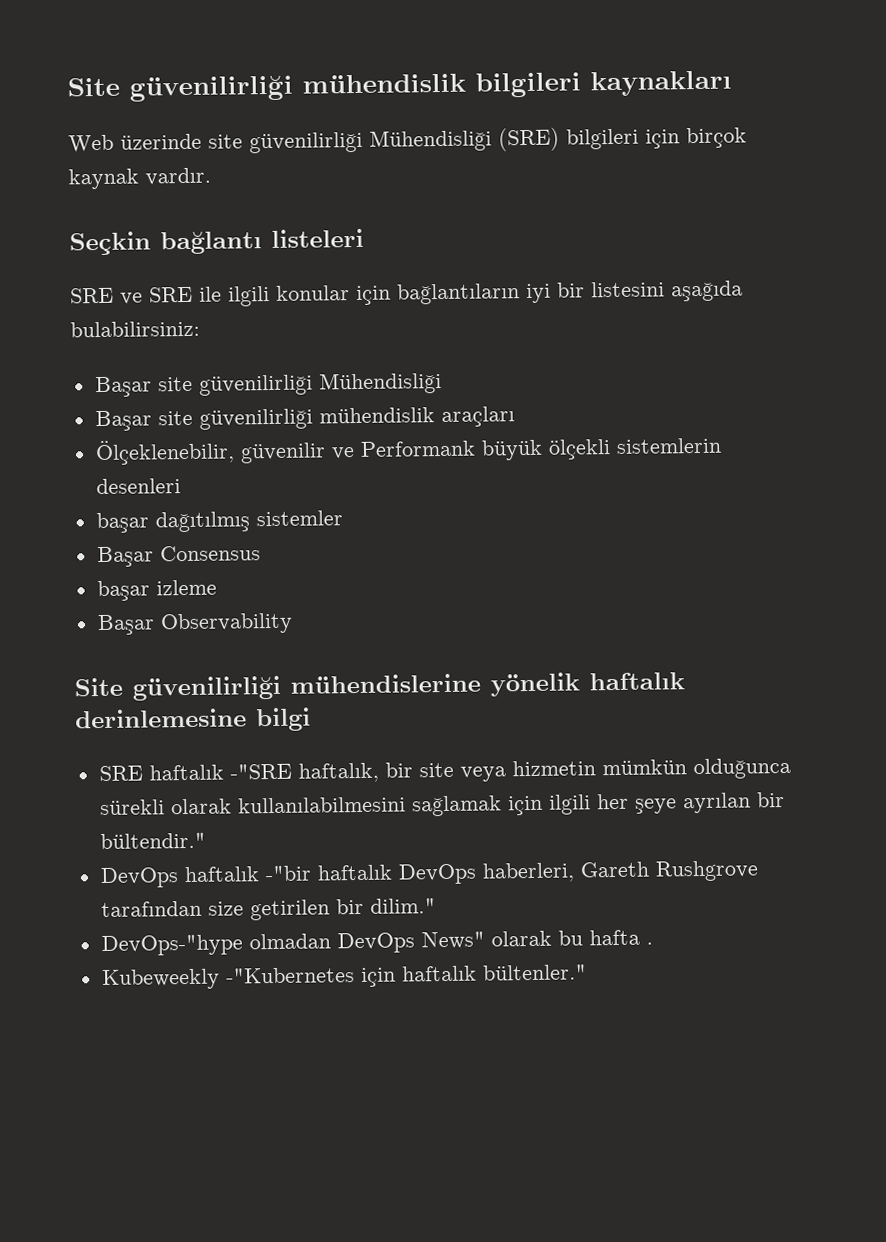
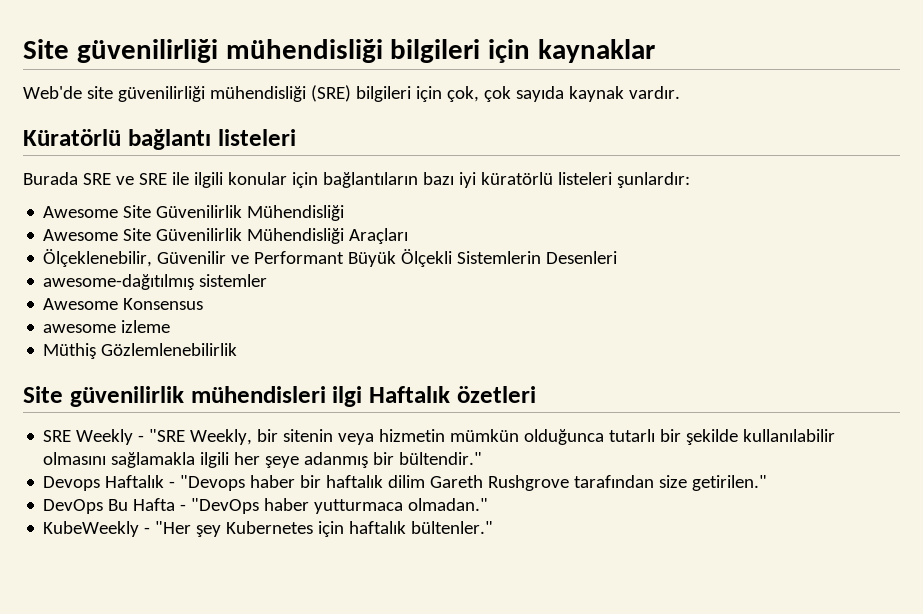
- Site güvenilirliği mühendislik bilgileri kaynakları
- Web üzerinde site güvenilirliği Mühendisliği (SRE) bilgileri için birçok kaynak vardır.
+ Site güvenilirliği mühendisliği bilgileri için kaynaklar
+ Web'de site güvenilirliği mühendisliği (SRE) bilgileri için çok, çok sayıda kaynak vardır.
- Seçkin bağlantı listeleri
+ Küratörlü bağlantı listeleri
- SRE ve SRE ile ilgili konular için bağlantıların iyi bir listesini aşağıda bulabilirsiniz:
- Başar site güvenilirliği Mühendisliği
- Başar site güvenilirliği mühendislik araçları
- Ölçeklenebilir, güvenilir ve Performank büyük ölçekli sistemlerin desenleri
- başar dağıtılmış sistemler
- Başar Consensus
- başar izleme
+ Burada SRE ve SRE ile ilgili konular için bağlantıların bazı iyi küratörlü listeleri şunlardır:
+ Awesome Site Güvenilirlik Mühendisliği
+ Awesome Site Güvenilirlik Mühendisliği Araçları
+ Ölçeklenebilir, Güvenilir ve Performant Büyük Ölçekli Sistemlerin Desenleri
+ awesome-dağıtılmış sistemler
+ Awesome Konsensus
+ awesome izleme
- Başar Observability
- Site güvenilirliği mühendislerine yönelik haftalık derinlemesine bilgi
- SRE haftalık -"SRE haftalık, bir site veya hizmetin mümkün olduğunca sürekli olarak kullanılabilmesini sağlamak için ilgili her şeye ayrılan bir bültendir."
+ Müthiş Gözlemlenebilirlik
+ Site güvenilirlik mühendisleri ilgi Haftalık özetleri
+ SRE Weekly - "SRE Weekly, bir sitenin veya hizmetin mümkün olduğunca tutarlı bir şekilde kullanılabilir olmasını sağlamakla ilgili her şeye adanmış bir bültendir."
- DevOps haftalık -"bir haftalık DevOps haberleri, Gareth Rushgrove tarafından size getirilen bir dilim."
- DevOps-"hype olmadan DevOps News" olarak bu hafta .
- Kubeweekly -"Kubernetes için haftalık bültenler."
+ Devops Haftalık - "Devops haber bir haftalık dilim Gareth Rushgrove tarafından size getirilen."
+ DevOps Bu Hafta - "DevOps haber yutturmaca olmadan."
+ KubeWeekly - "Her şey Kubernetes için haftalık bültenler."

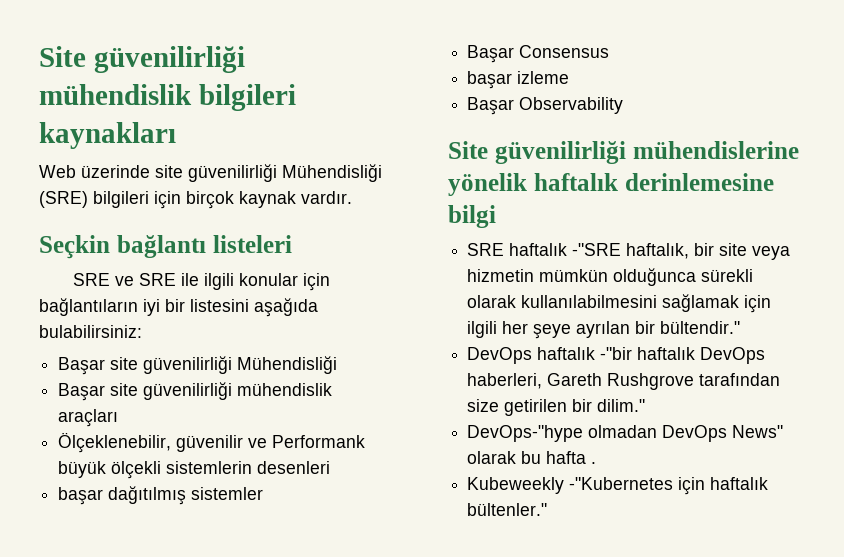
- Site güvenilirliği mühendisliği bilgileri için kaynaklar
- Web'de site güvenilirliği mühendisliği (SRE) bilgileri için çok, çok sayıda kaynak vardır.
+ Site güvenilirliği mühendislik bilgileri kaynakları
+ Web üzerinde site güvenilirliği Mühendisliği (SRE) bilgileri için birçok kaynak vardır.
- Küratörlü bağlantı listeleri
+ Seçkin bağlantı listeleri
- Burada SRE ve SRE ile ilgili konular için bağlantıların bazı iyi küratörlü listeleri şunlardır:
- Awesome Site Güvenilirlik Mühendisliği
- Awesome Site Güvenilirlik Mühendisliği Araçları
- Ölçeklenebilir, Güvenilir ve Performant Büyük Ölçekli Sistemlerin Desenleri
- awesome-dağıtılmış sistemler
- Awesome Konsensus
- awesome izleme
+ SRE ve SRE ile ilgili konular için bağlantıların iyi bir listesini aşağıda bulabilirsiniz:
+ Başar site güvenilirliği Mühendisliği
+ Başar site güvenilirliği mühendislik araçları
+ Ölçeklenebilir, güvenilir ve Performank büyük ölçekli sistemlerin desenleri
+ başar dağıtılmış sistemler
+ Başar Consensus
+ başar izleme
- Müthiş Gözlemlenebilirlik
- Site güvenilirlik mühendisleri ilgi Haftalık özetleri
- SRE Weekly - "SRE Weekly, bir sitenin veya hizmetin mümkün olduğunca tutarlı bir şekilde kullanılabilir olmasını sağlamakla ilgili her şeye adanmış bir bültendir."
+ Başar Observability
+ Site güvenilirliği mühendislerine yönelik haftalık derinlemesine bilgi
+ SRE haftalık -"SRE haftalık, bir site veya hizmetin mümkün olduğunca sürekli olarak kullanılabilmesini sağlamak için ilgili her şeye ayrılan bir bültendir."
- Devops Haftalık - "Devops haber bir haftalık dilim Gareth Rushgrove tarafından size getirilen."
- DevOps Bu Hafta - "DevOps haber yutturmaca olmadan."
- KubeWeekly - "Her şey Kubernetes için haftalık bültenler."
+ DevOps haftalık -"bir haftalık DevOps haberleri, Gareth Rushgrove tarafından size getirilen bir dilim."
+ DevOps-"hype olmadan DevOps News" olarak bu hafta .
+ Kubeweekly -"Kubernetes için haftalık bültenler."

